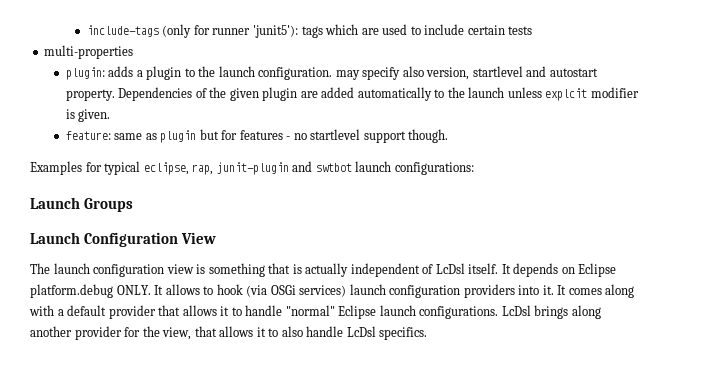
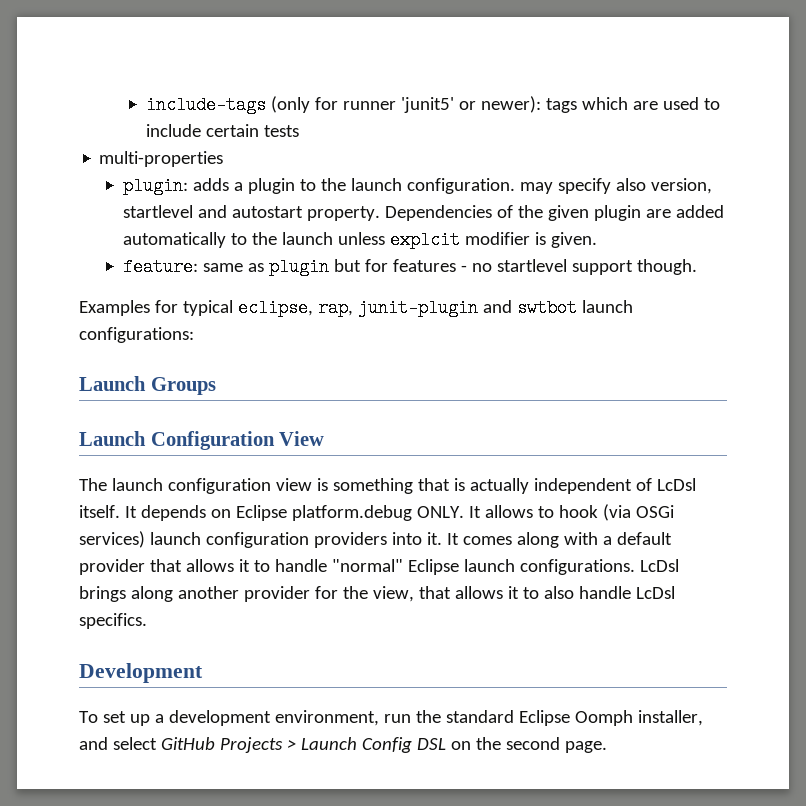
- include-tags (only for runner 'junit5'): tags which are used to include certain tests
+ include-tags (only for runner 'junit5' or newer): tags which are used to include certain tests
+ Development
+ To set up a development environment, run the standard Eclipse Oomph installer, and select GitHub Projects > Launch Config DSL on the second page.

